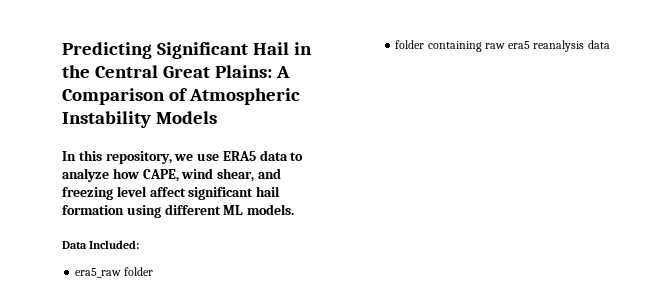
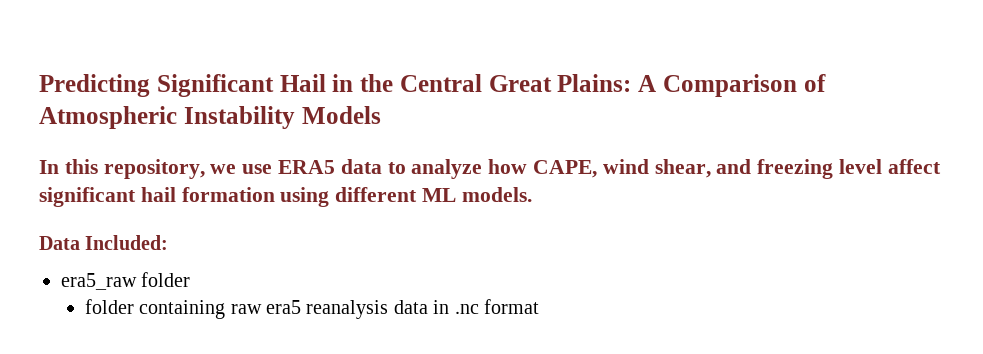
- folder containing raw era5 reanalysis data
+ folder containing raw era5 reanalysis data in .nc format

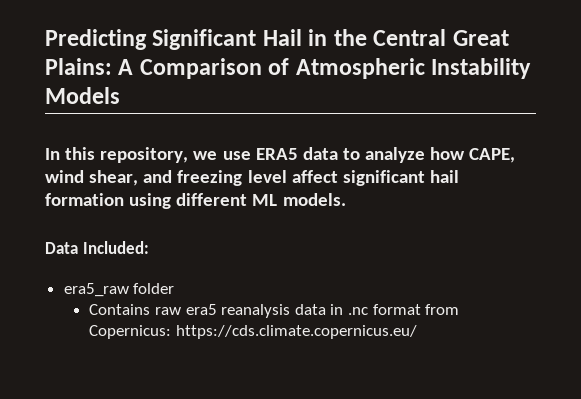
- folder containing raw era5 reanalysis data in .nc format
+ Contains raw era5 reanalysis data in .nc format from Copernicus: https://cds.climate.copernicus.eu/

